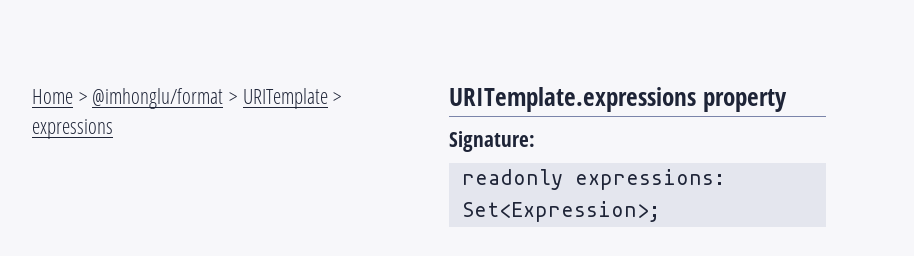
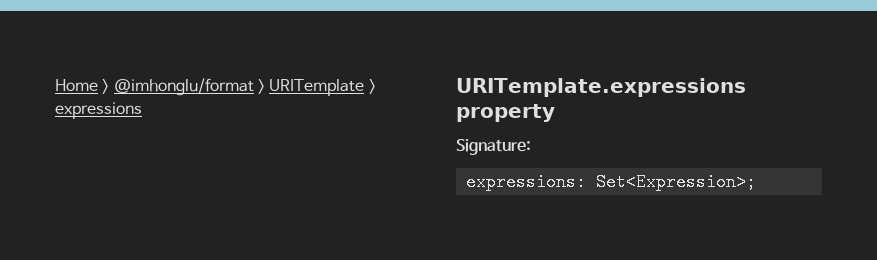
- readonly expressions: Set<Expression>;
+ expressions: Set<Expression>;

